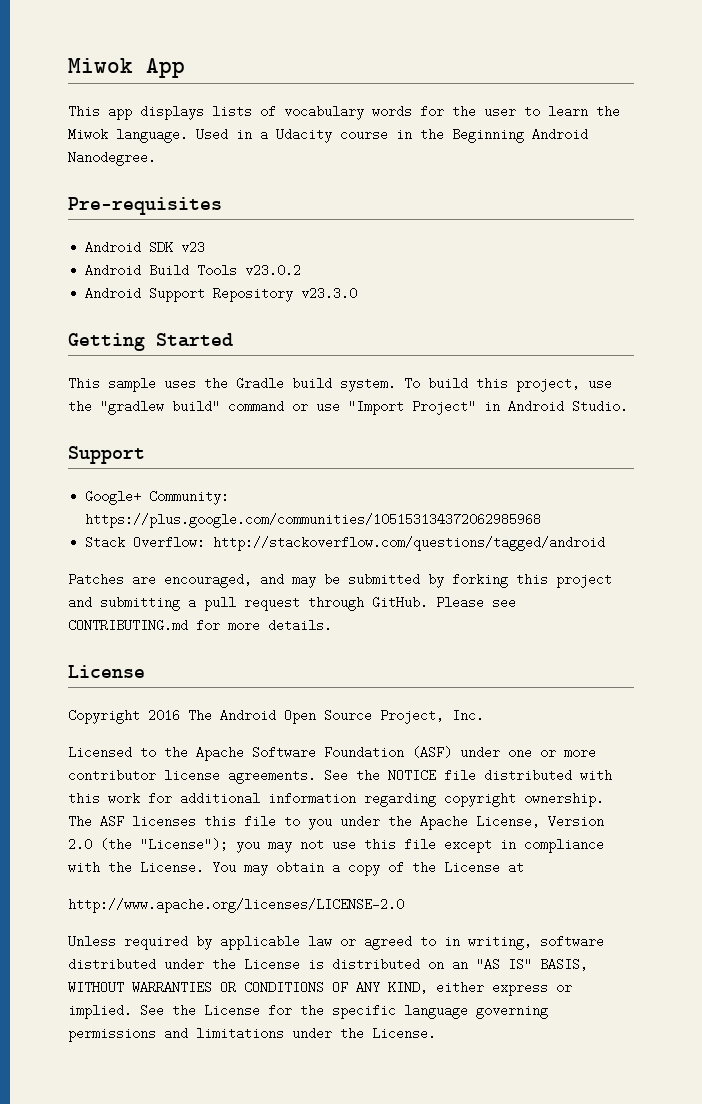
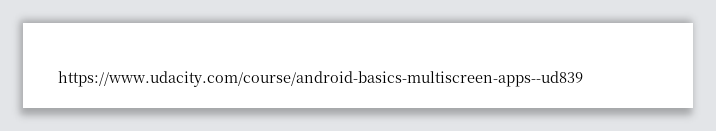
- Miwok App
- This app displays lists of vocabulary words for the user to learn the Miwok language. Used in a Udacity course in the Beginning Android Nanodegree.
- Pre-requisites
- Android SDK v23
- Android Build Tools v23.0.2
- Android Support Repository v23.3.0
- Getting Started
- This sample uses the Gradle build system. To build this project, use the "gradlew build" command or use "Import Project" in Android Studio.
- Support
- Google+ Community: https://plus.google.com/communities/105153134372062985968
- Stack Overflow: http://stackoverflow.com/questions/tagged/android
- Patches are encouraged, and may be submitted by forking this project and submitting a pull request through GitHub. Please see CONTRIBUTING.md for more details.
- License
- Copyright 2016 The Android Open Source Project, Inc.
- Licensed to the Apache Software Foundation (ASF) under one or more contributor license agreements. See the NOTICE file distributed with this work for additional information regarding copyright ownership. The ASF licenses this file to you under the Apache License, Version 2.0 (the "License"); you may not use this file except in compliance with the License. You may obtain a copy of the License at
- http://www.apache.org/licenses/LICENSE-2.0
- Unless required by applicable law or agreed to in writing, software distributed under the License is distributed on an "AS IS" BASIS, WITHOUT WARRANTIES OR CONDITIONS OF ANY KIND, either express or implied. See the License for the specific language governing permissions and limitations under the License.
+ https://www.udacity.com/course/android-basics-multiscreen-apps--ud839

